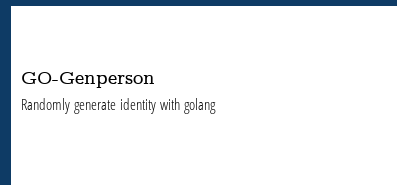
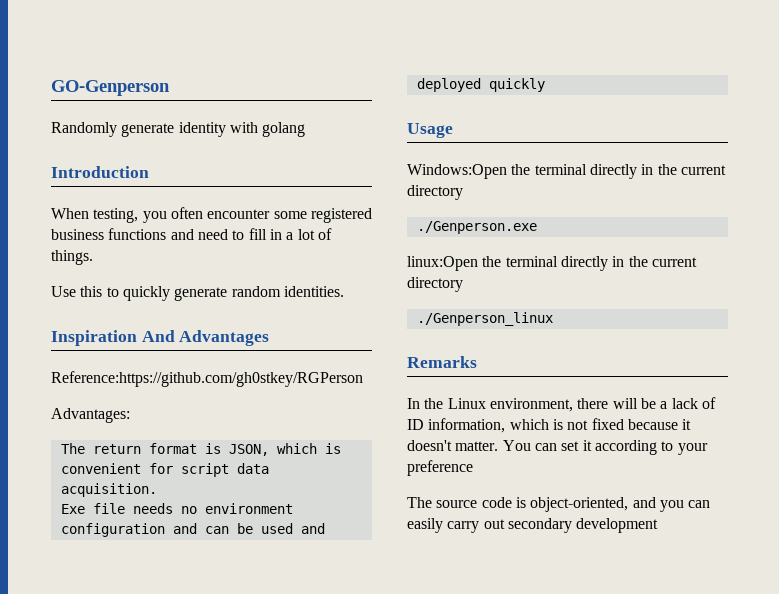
+ Introduction
+ When testing, you often encounter some registered business functions and need to fill in a lot of things.
+ Use this to quickly generate random identities.
+ Inspiration And Advantages
+ Reference:https://github.com/gh0stkey/RGPerson
+ Advantages:
+ The return format is JSON, which is convenient for script data acquisition.
+ Exe file needs no environment configuration and can be used and deployed quickly
+ Usage
+ Windows:Open the terminal directly in the current directory
+ ./Genperson.exe
+ linux:Open the terminal directly in the current directory
+ ./Genperson_linux
+ Remarks
+ In the Linux environment, there will be a lack of ID information, which is not fixed because it doesn't matter. You can set it according to your preference
+ The source code is object-oriented, and you can easily carry out secondary development

